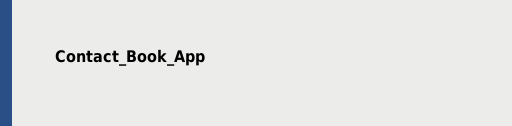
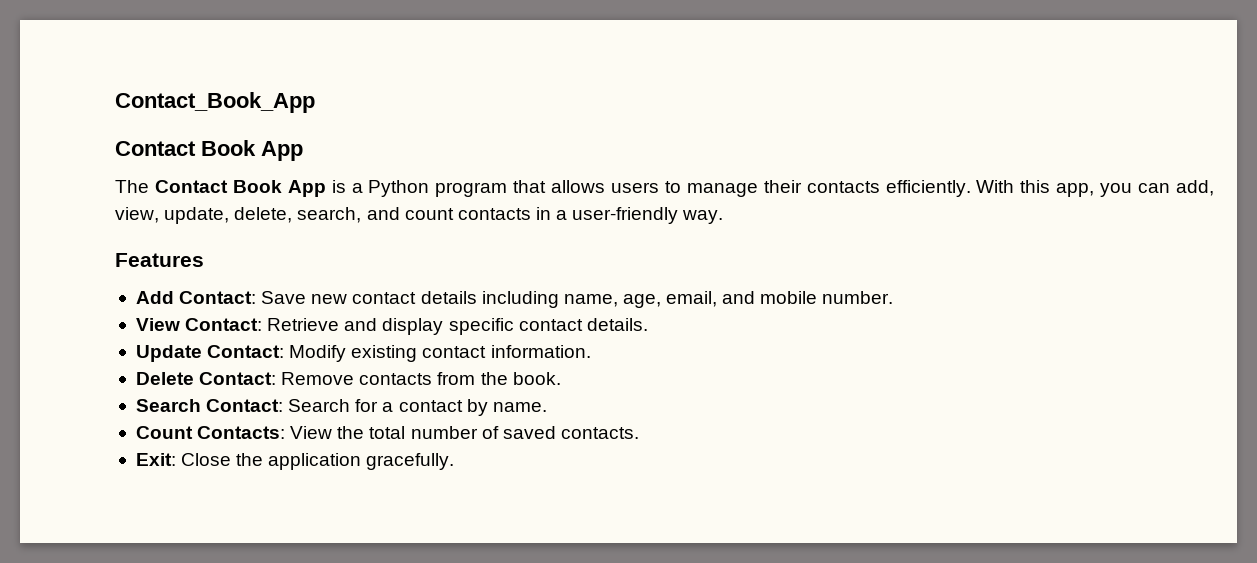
  Contact_Book_App
+ Contact Book App
+ The Contact Book App is a Python program that allows users to manage their contacts efficiently. With this app, you can add, view, update, delete, search, and count contacts in a user-friendly way.
+ Features
+ Add Contact: Save new contact details including name, age, email, and mobile number.
+ View Contact: Retrieve and display specific contact details.
+ Update Contact: Modify existing contact information.
+ Delete Contact: Remove contacts from the book.
+ Search Contact: Search for a contact by name.
+ Count Contacts: View the total number of saved contacts.
+ Exit: Close the application gracefully.

